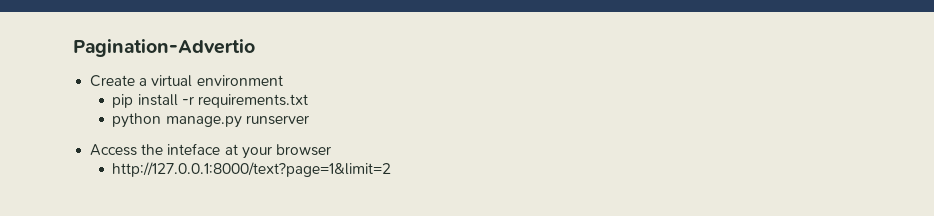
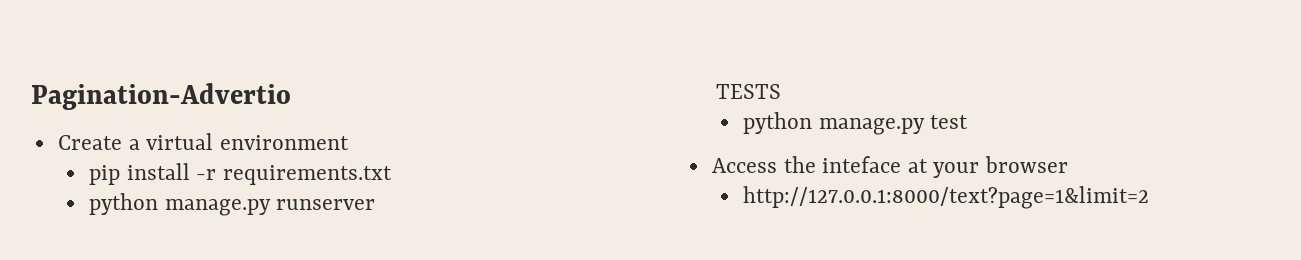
+ TESTS
+ python manage.py test

